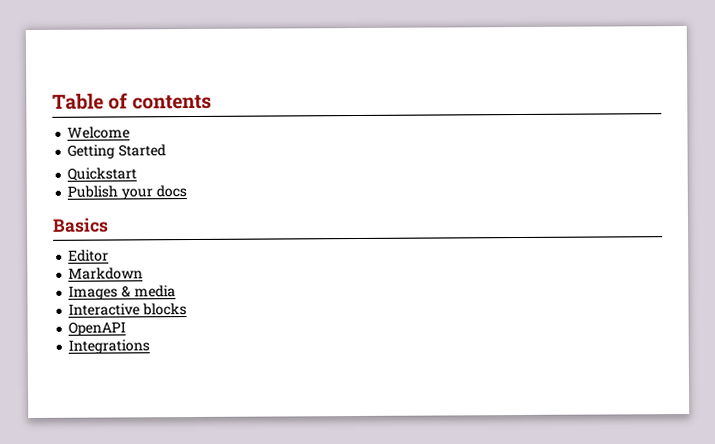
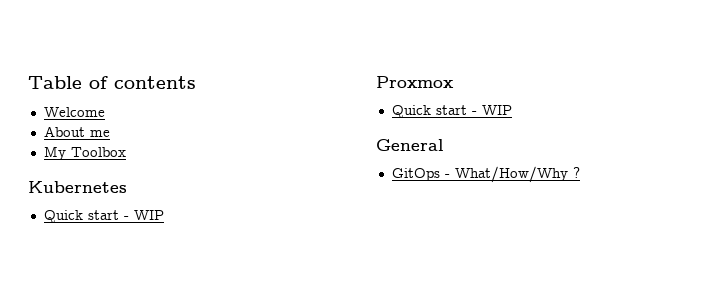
- Getting Started
- Quickstart
- Publish your docs
- Basics
- Editor
- Markdown
- Images & media
- Interactive blocks
- OpenAPI
- Integrations
+ About me
+ My Toolbox
+ Kubernetes
+ Quick start - WIP
+ Proxmox
+ Quick start - WIP
+ General
+ GitOps - What/How/Why ?

